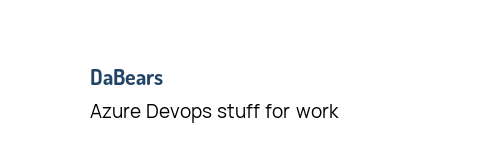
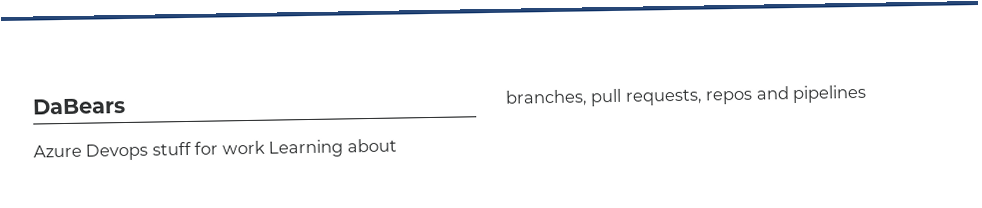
- Azure Devops stuff for work
+ Azure Devops stuff for work Learning about branches, pull requests, repos and pipelines

